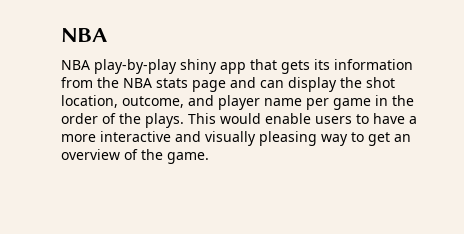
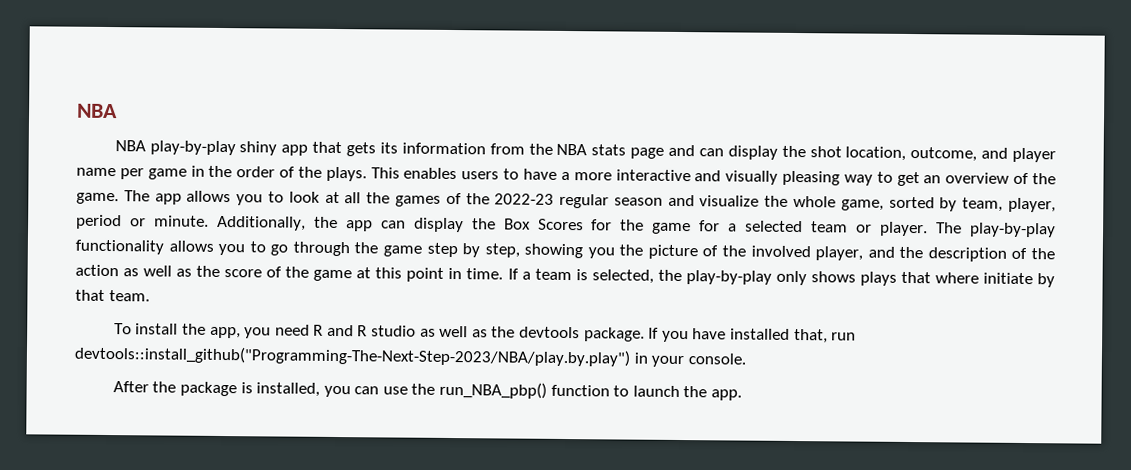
- This would enable users to have a more interactive and visually pleasing way to get an overview of the game.
+ This enables users to have a more interactive and visually pleasing way to get an overview of the game.
+ The app allows you to look at all the games of the 2022-23 regular season and visualize the whole game, sorted by team, player, period or minute. Additionally, the app can display the Box Scores for the game for a selected team or player. The play-by-play functionality allows you to go through the game step by step, showing you the picture of the involved player, and the description of the action as well as the score of the game at this point in time. If a team is selected, the play-by-play only shows plays that where initiate by that team.
+ To install the app, you need R and R studio as well as the devtools package. If you have installed that, run devtools::install_github("Programming-The-Next-Step-2023/NBA/play.by.play") in your console.
+ After the package is installed, you can use the run_NBA_pbp() function to launch the app.

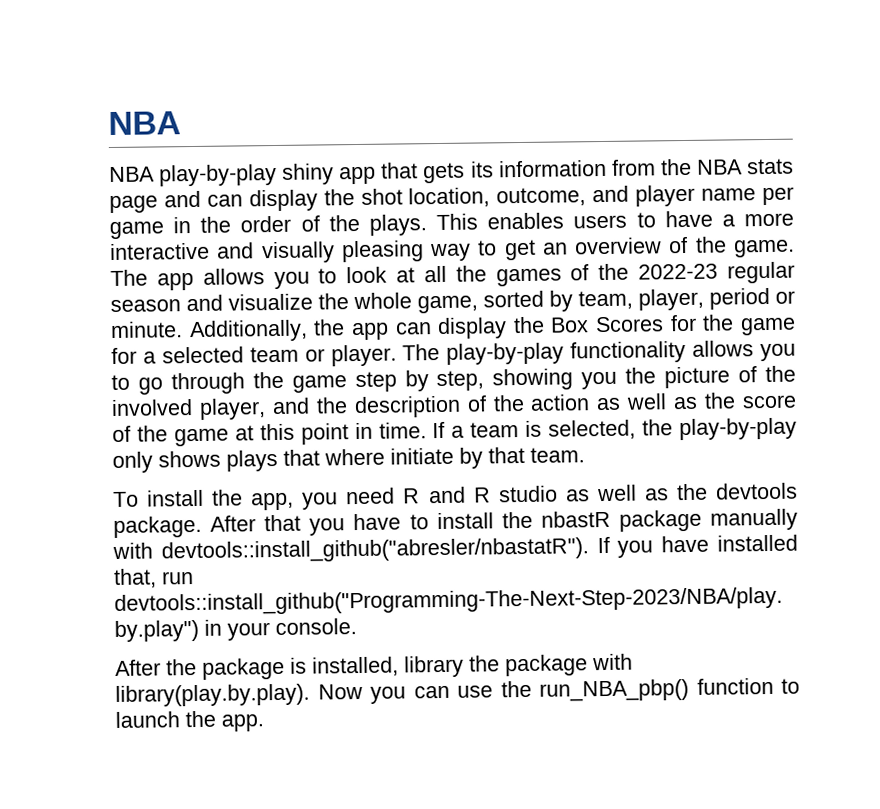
+ After that you have to install the nbastR package manually with devtools::install_github("abresler/nbastatR").
- After the package is installed, you can use the run_NBA_pbp() function to launch the app.
+ After the package is installed, library the package with library(play.by.play). Now you can use the run_NBA_pbp() function to launch the app.

